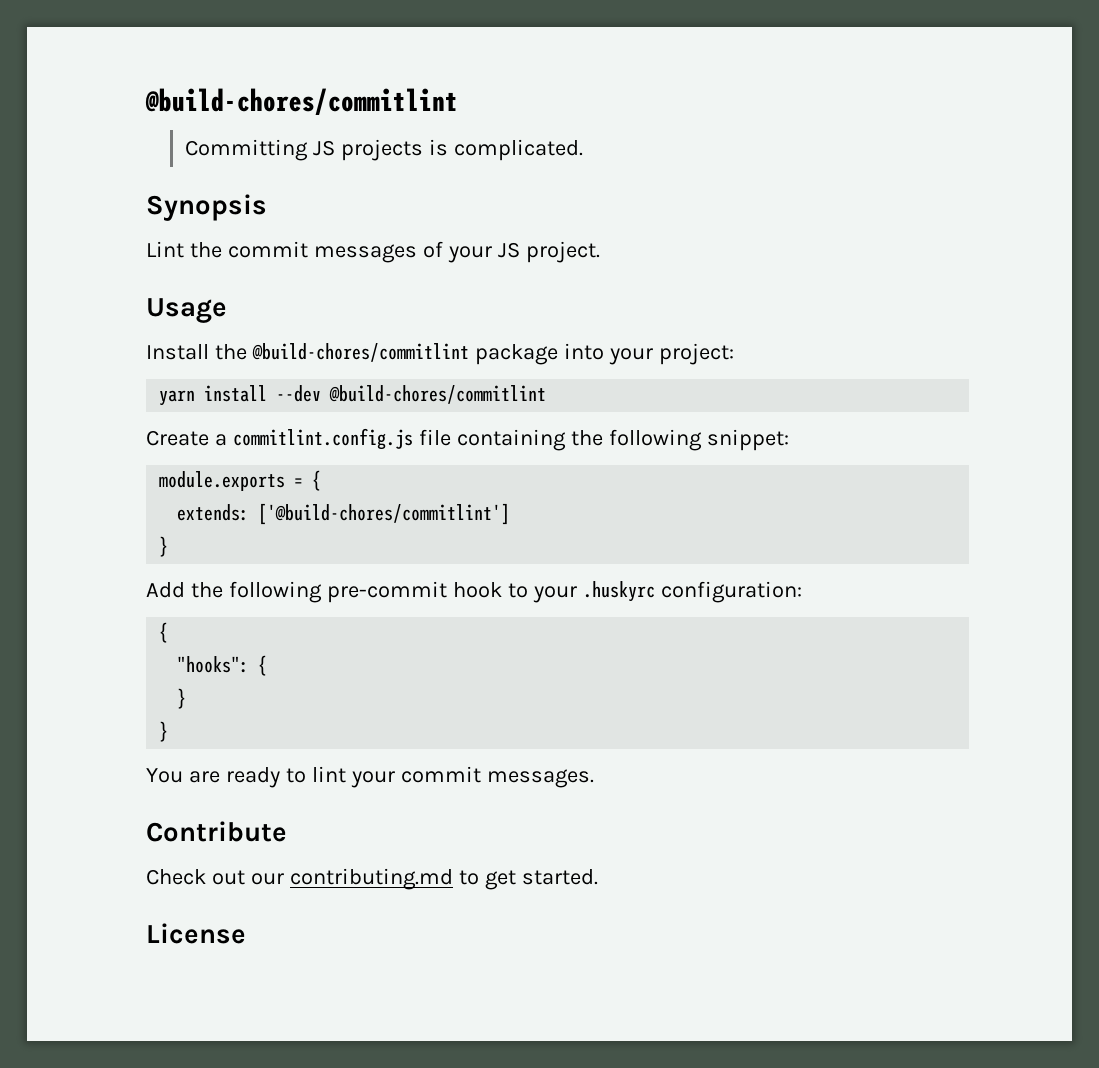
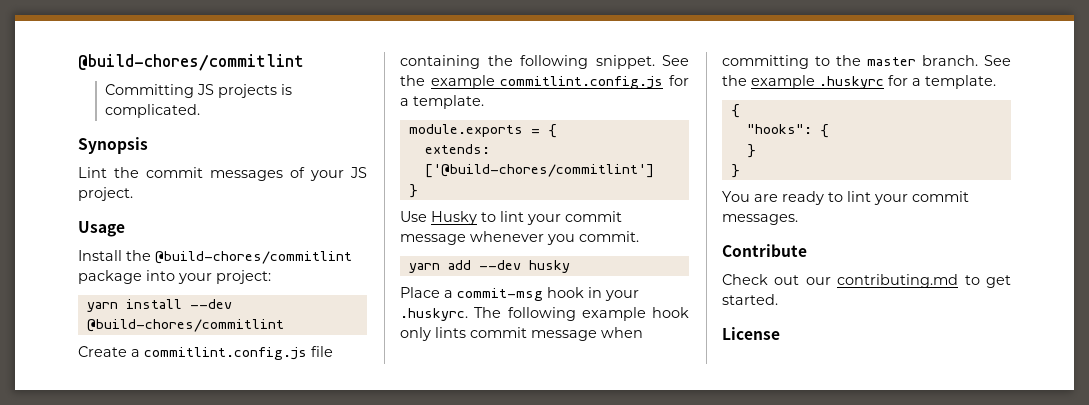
- Create a commitlint.config.js file containing the following snippet:
+ Create a commitlint.config.js file containing the following snippet. See the example commitlint.config.js for a template.
- Add the following pre-commit hook to your .huskyrc configuration:
+ Use Husky to lint your commit message whenever you commit.
+ yarn add --dev husky
+ Place a commit-msg hook in your .huskyrc. The following example hook only lints commit message when committing to the master branch. See the example .huskyrc for a template.

